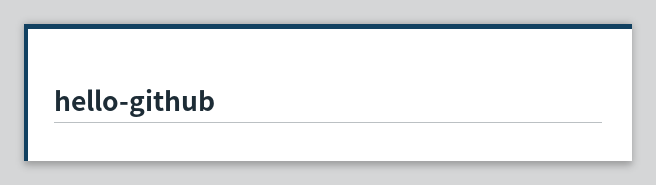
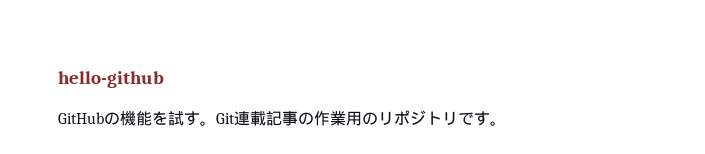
+ GitHubの機能を試す。Git連載記事の作業用のリポジトリです。

